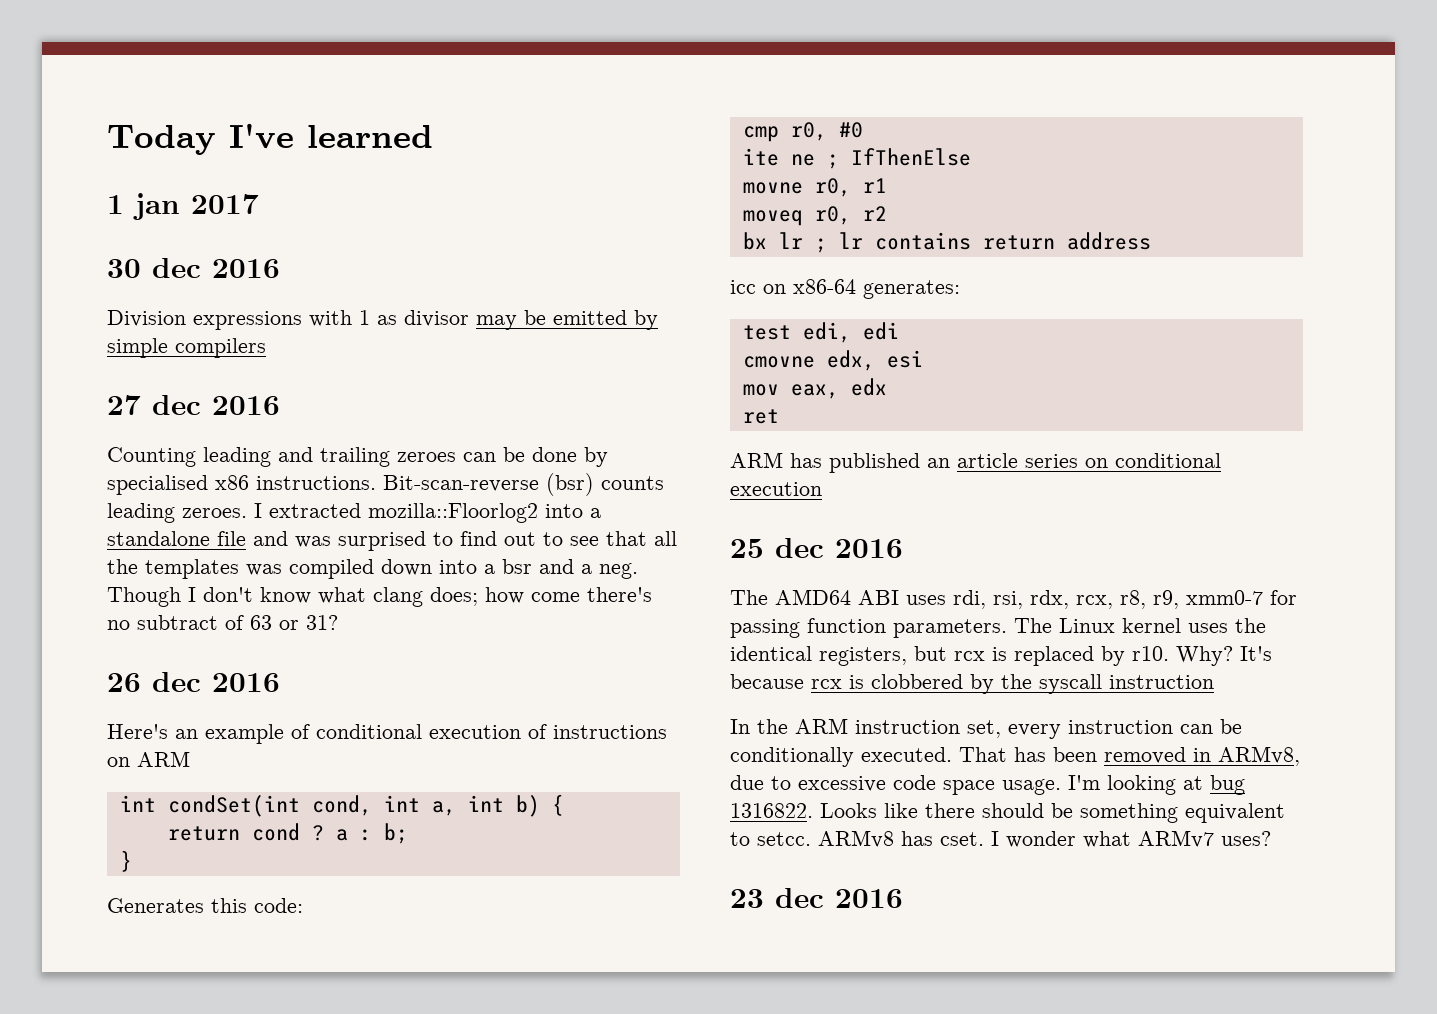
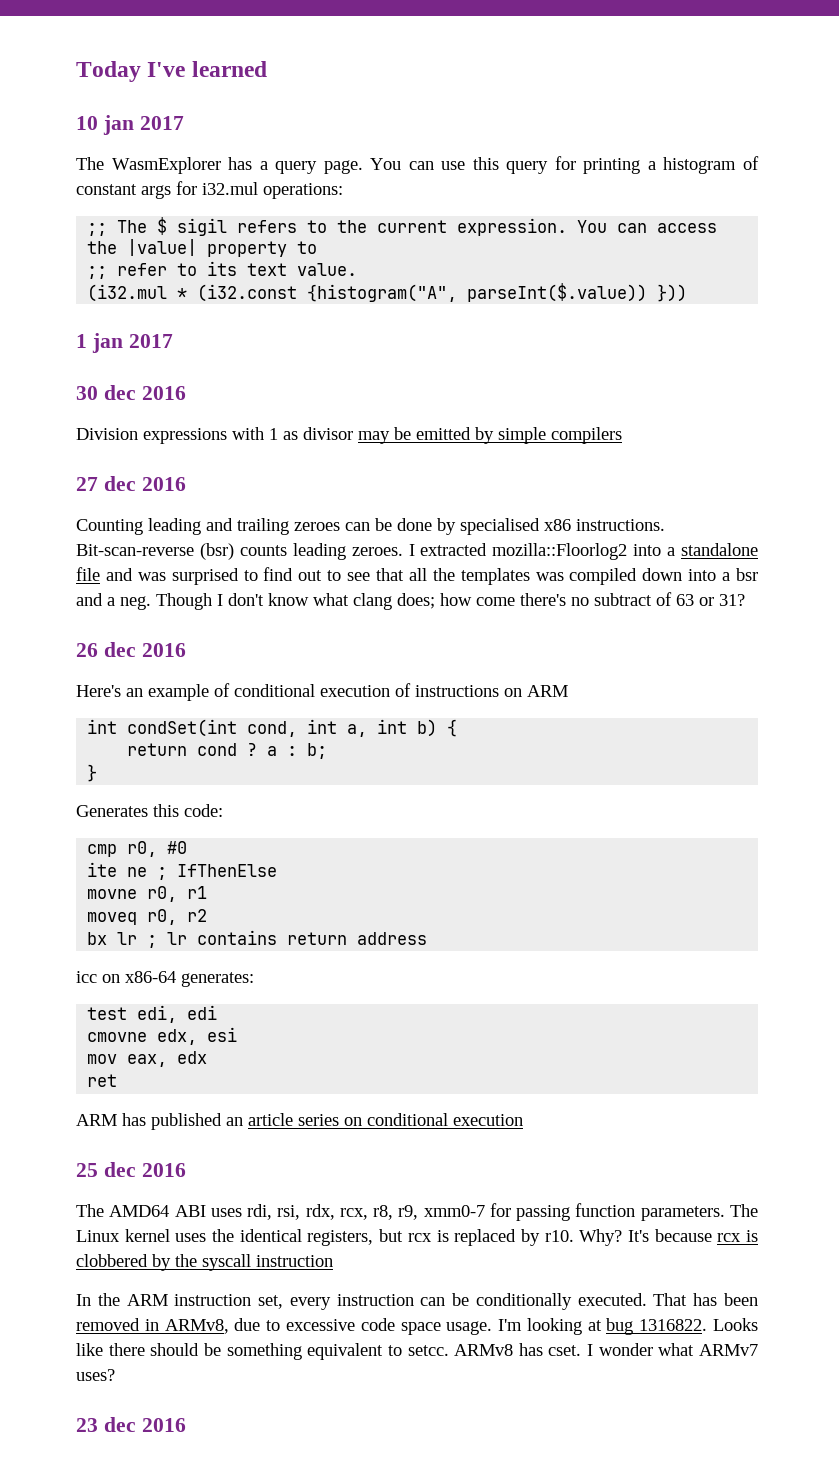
+ 10 jan 2017
+ The WasmExplorer has a query page. You can use this query for printing a histogram of constant args for i32.mul operations:
+ ;; The $ sigil refers to the current expression. You can access the |value| property to
+ ;; refer to its text value.
+ (i32.mul * (i32.const {histogram("A", parseInt($.value)) }))

